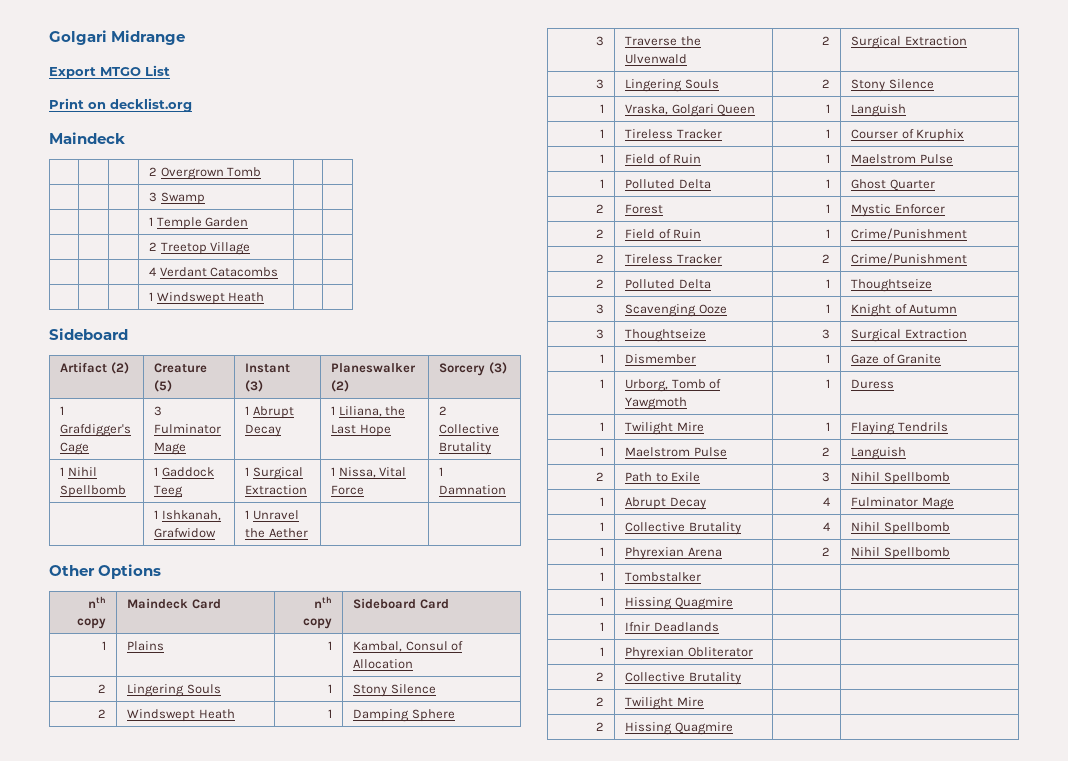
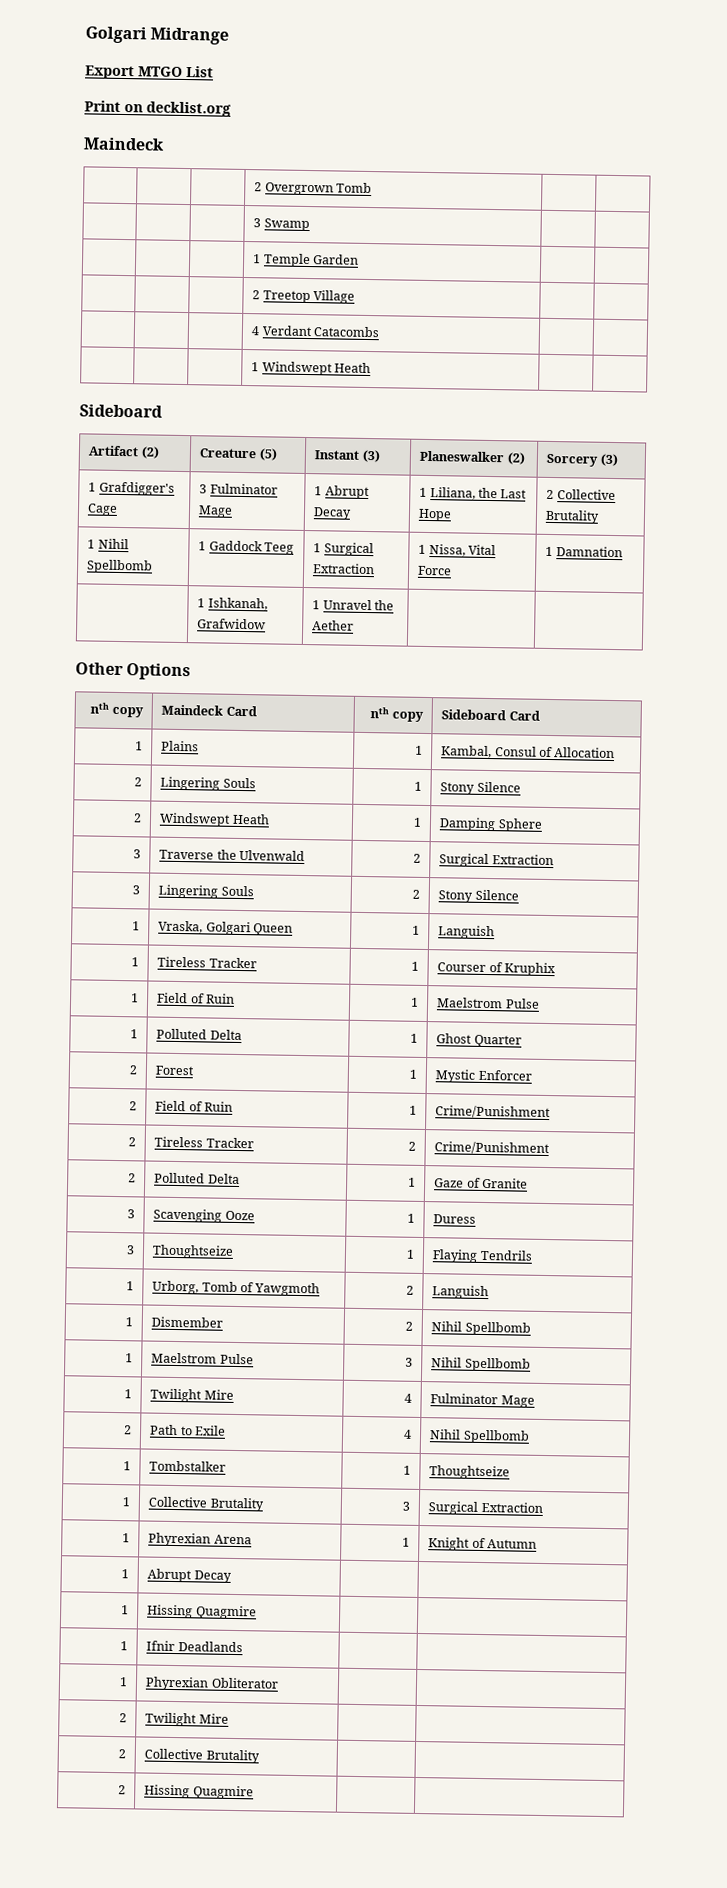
- 2 | Polluted Delta | 1 | Thoughtseize
+ 2 | Polluted Delta | 1 | Gaze of Granite
- 3 | Scavenging Ooze | 1 | Knight of Autumn
+ 3 | Scavenging Ooze | 1 | Duress
- 3 | Thoughtseize | 3 | Surgical Extraction
+ 3 | Thoughtseize | 1 | Flaying Tendrils
+ 1 | Urborg, Tomb of Yawgmoth | 2 | Languish
+ 1 | Dismember | 2 | Nihil Spellbomb
+ 1 | Maelstrom Pulse | 3 | Nihil Spellbomb
+ 1 | Twilight Mire | 4 | Fulminator Mage
+ 2 | Path to Exile | 4 | Nihil Spellbomb
+ 1 | Tombstalker | 1 | Thoughtseize
+ 1 | Collective Brutality | 3 | Surgical Extraction
- 1 | Dismember | 1 | Gaze of Granite
- 1 | Urborg, Tomb of Yawgmoth | 1 | Duress
- 1 | Twilight Mire | 1 | Flaying Tendrils
- 1 | Maelstrom Pulse | 2 | Languish
- 2 | Path to Exile | 3 | Nihil Spellbomb
- 1 | Abrupt Decay | 4 | Fulminator Mage
- 1 | Collective Brutality | 4 | Nihil Spellbomb
- 1 | Phyrexian Arena | 2 | Nihil Spellbomb
- 1 | Tombstalker | |
+ 1 | Phyrexian Arena | 1 | Knight of Autumn
+ 1 | Abrupt Decay | |
+ 2 | Twilight Mire | |
  2 | Collective Brutality | |
- 2 | Twilight Mire | |

